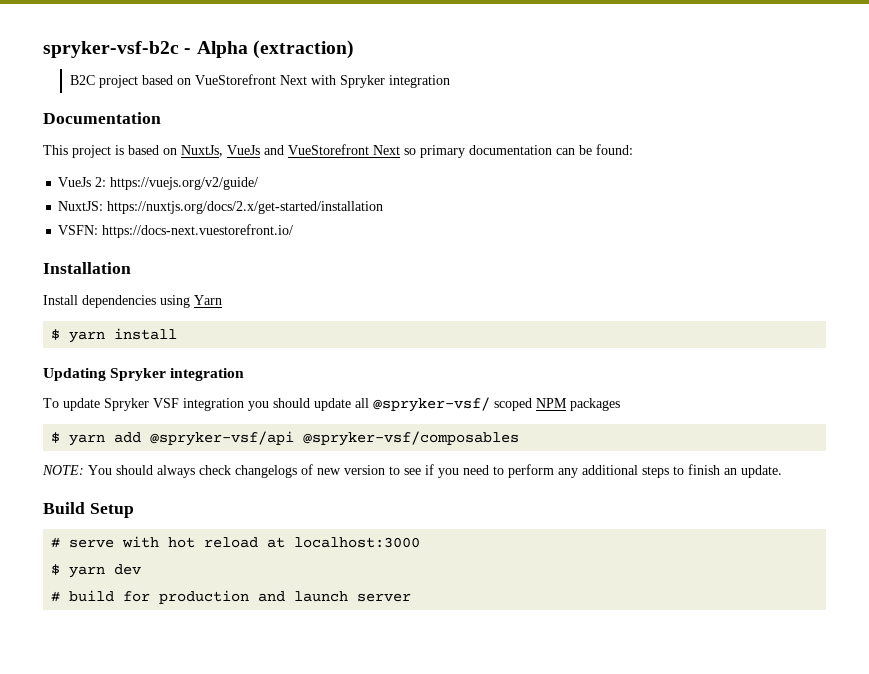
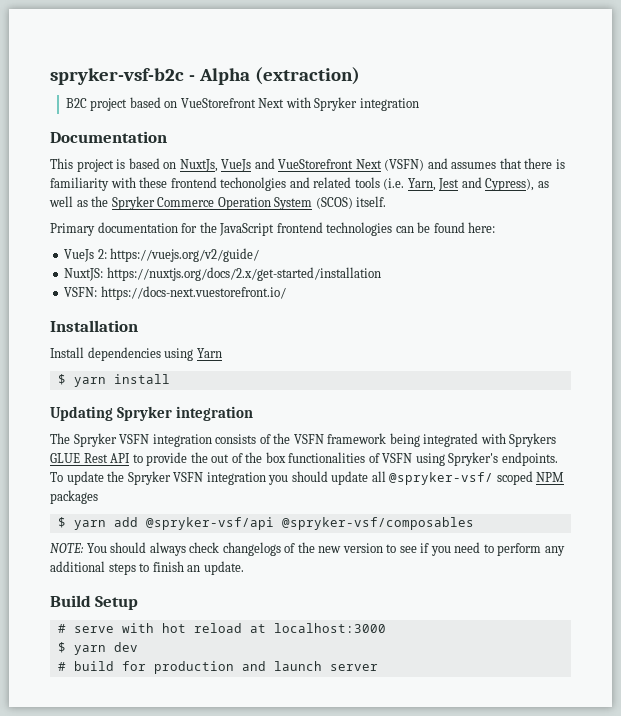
- This project is based on NuxtJs, VueJs and VueStorefront Next so primary documentation can be found:
+ This project is based on NuxtJs, VueJs and VueStorefront Next (VSFN) and assumes that there is familiarity with these frontend techonolgies and related tools (i.e. Yarn, Jest and Cypress), as well as the Spryker Commerce Operation System (SCOS) itself.
+ Primary documentation for the JavaScript frontend technologies can be found here:
- To update Spryker VSF integration you should update all @spryker-vsf/ scoped NPM packages
+ The Spryker VSFN integration consists of the VSFN framework being integrated with Sprykers GLUE Rest API to provide the out of the box functionalities of VSFN using Spryker's endpoints. To update the Spryker VSFN integration you should update all @spryker-vsf/ scoped NPM packages
- NOTE: You should always check changelogs of new version to see if you need to perform any additional steps to finish an update.
+ NOTE: You should always check changelogs of the new version to see if you need to perform any additional steps to finish an update.

